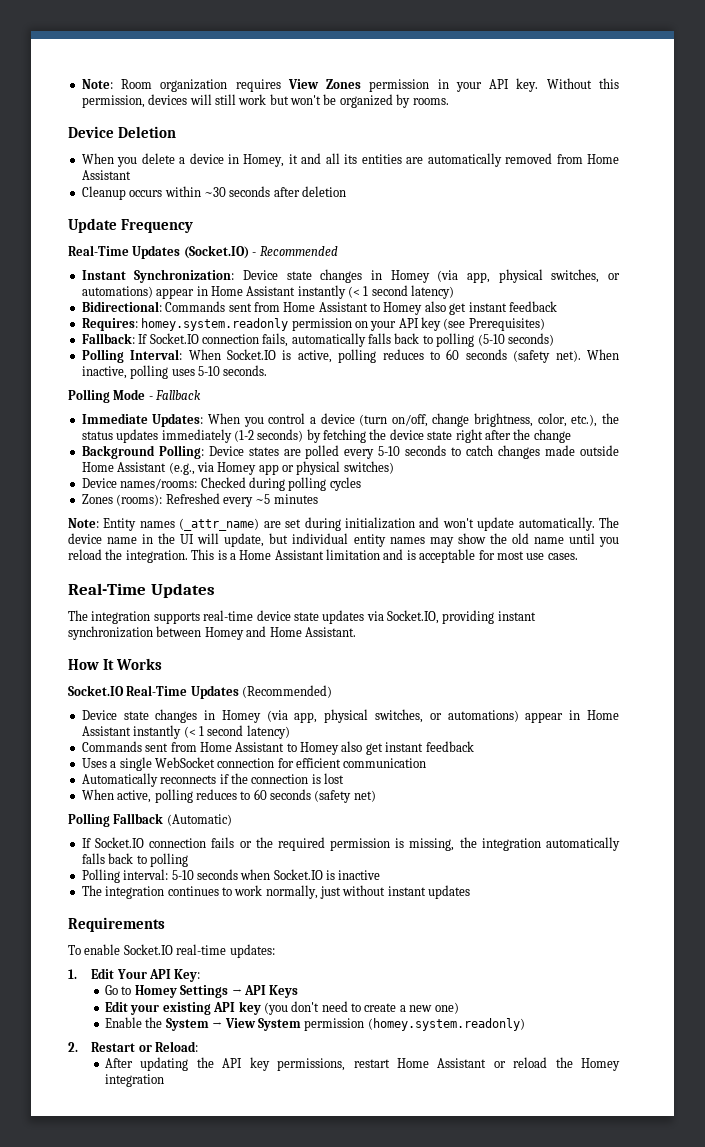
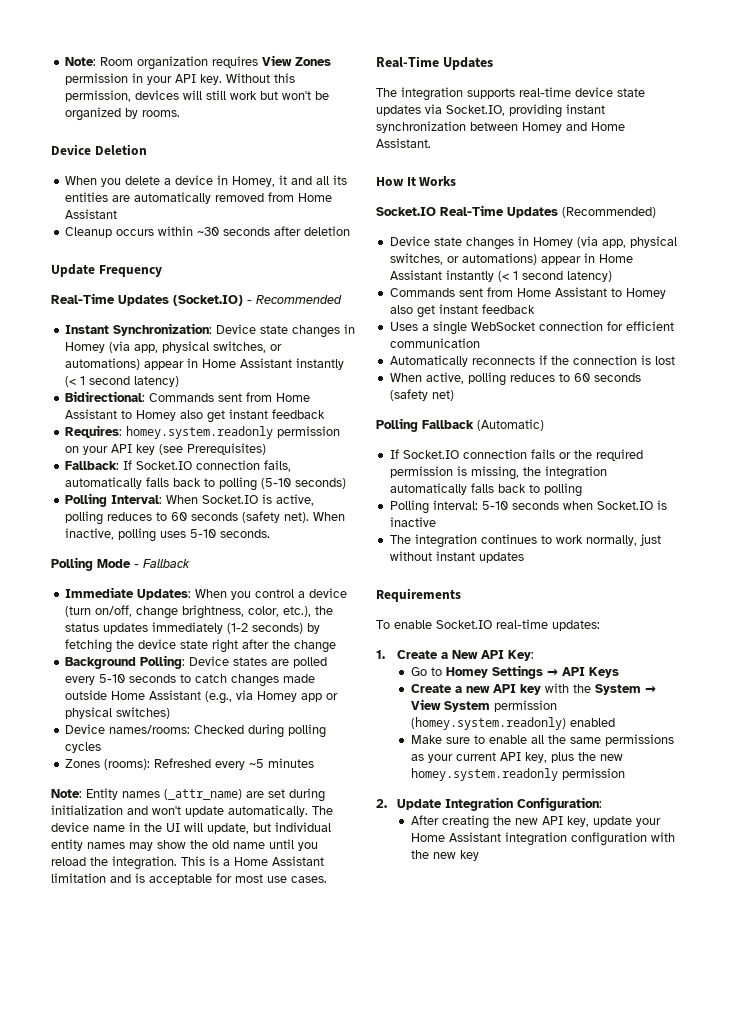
- 1. Edit Your API Key:
+ 1. Create a New API Key:
- Edit your existing API key (you don't need to create a new one)
- Enable the System → View System permission (homey.system.readonly)
- 2. Restart or Reload:
- After updating the API key permissions, restart Home Assistant or reload the Homey integration
+ Create a new API key with the System → View System permission (homey.system.readonly) enabled
+ Make sure to enable all the same permissions as your current API key, plus the new homey.system.readonly permission
+ 2. Update Integration Configuration:
+ After creating the new API key, update your Home Assistant integration configuration with the new key

